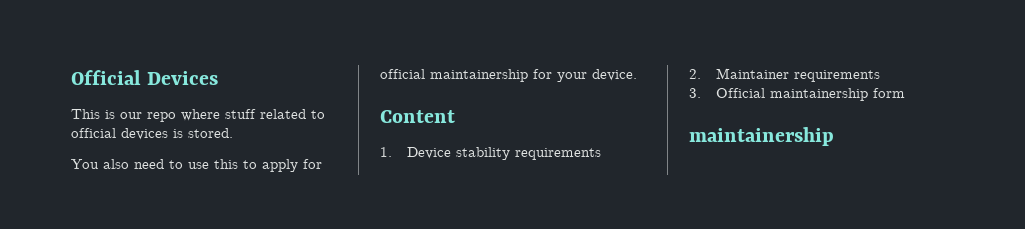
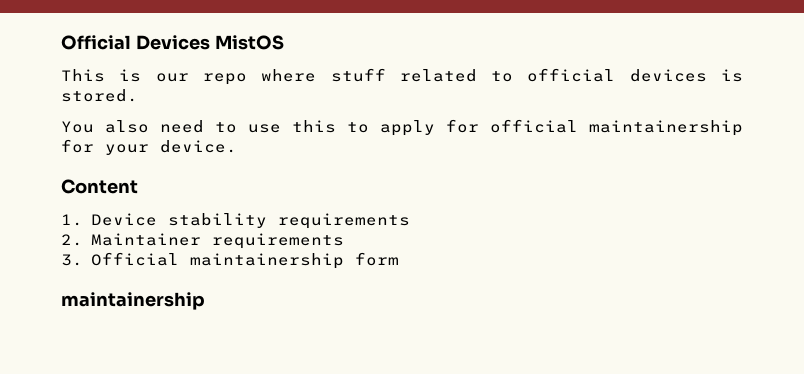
- Official Devices
+ Official Devices MistOS

